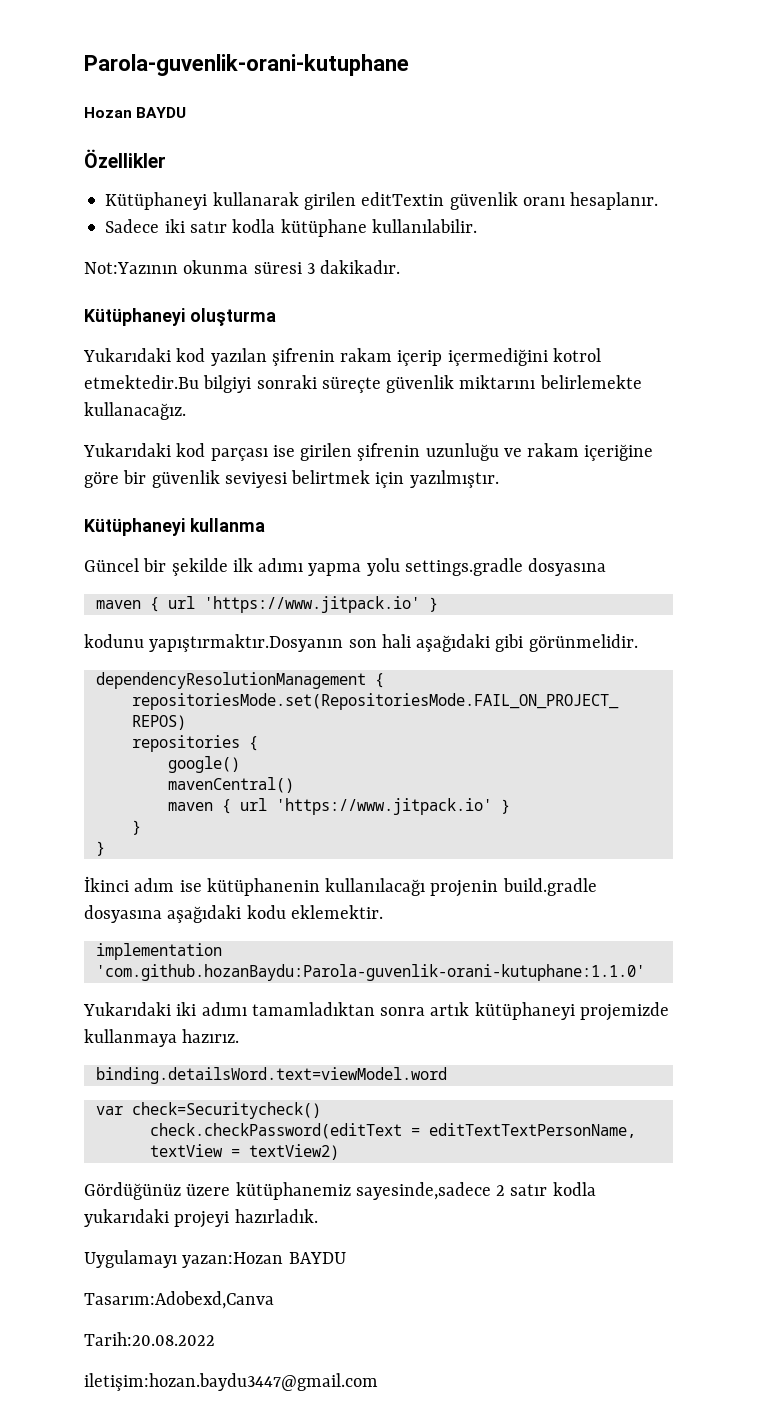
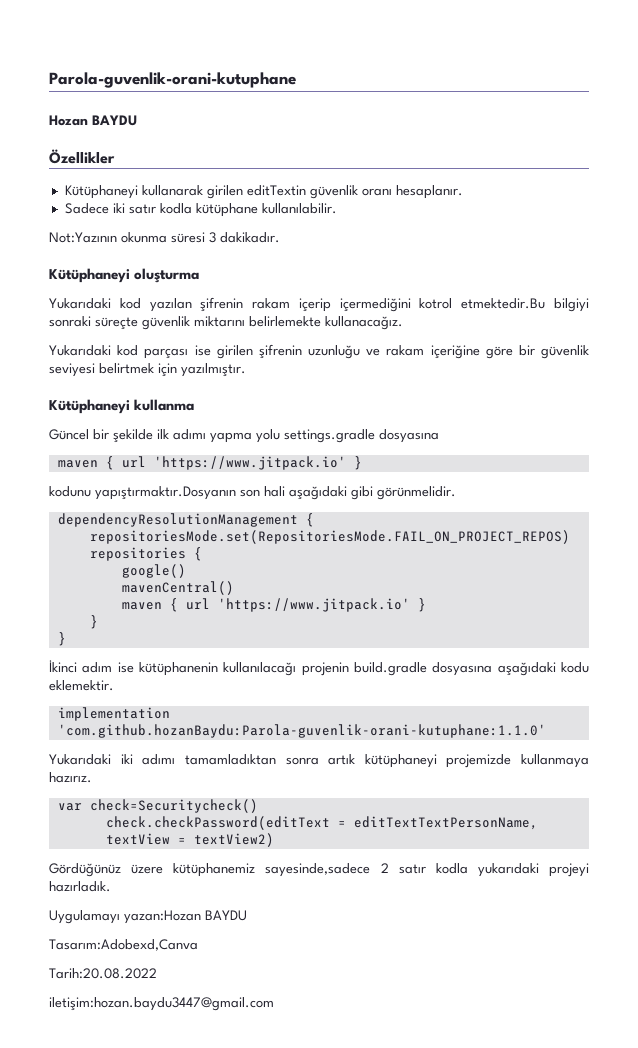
- binding.detailsWord.text=viewModel.word

